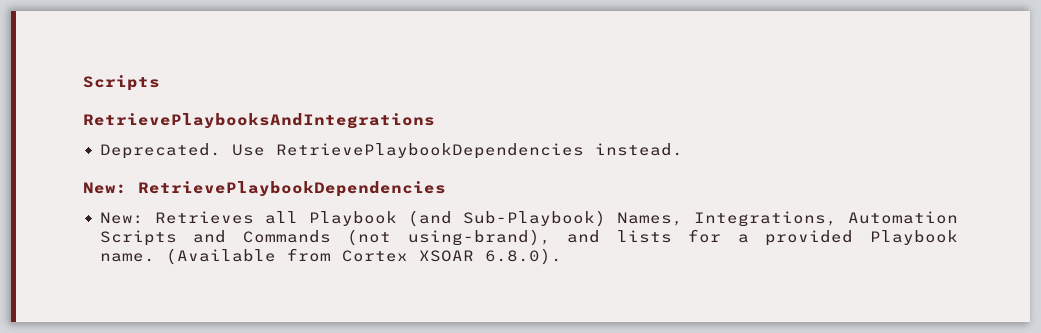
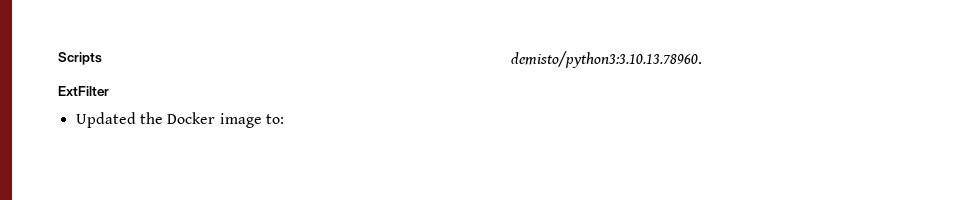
- RetrievePlaybooksAndIntegrations
- Deprecated. Use RetrievePlaybookDependencies instead.
- New: RetrievePlaybookDependencies
- New: Retrieves all Playbook (and Sub-Playbook) Names, Integrations, Automation Scripts and Commands (not using-brand), and lists for a provided Playbook name. (Available from Cortex XSOAR 6.8.0).
+ ExtFilter
+ Updated the Docker image to: demisto/python3:3.10.13.78960.

